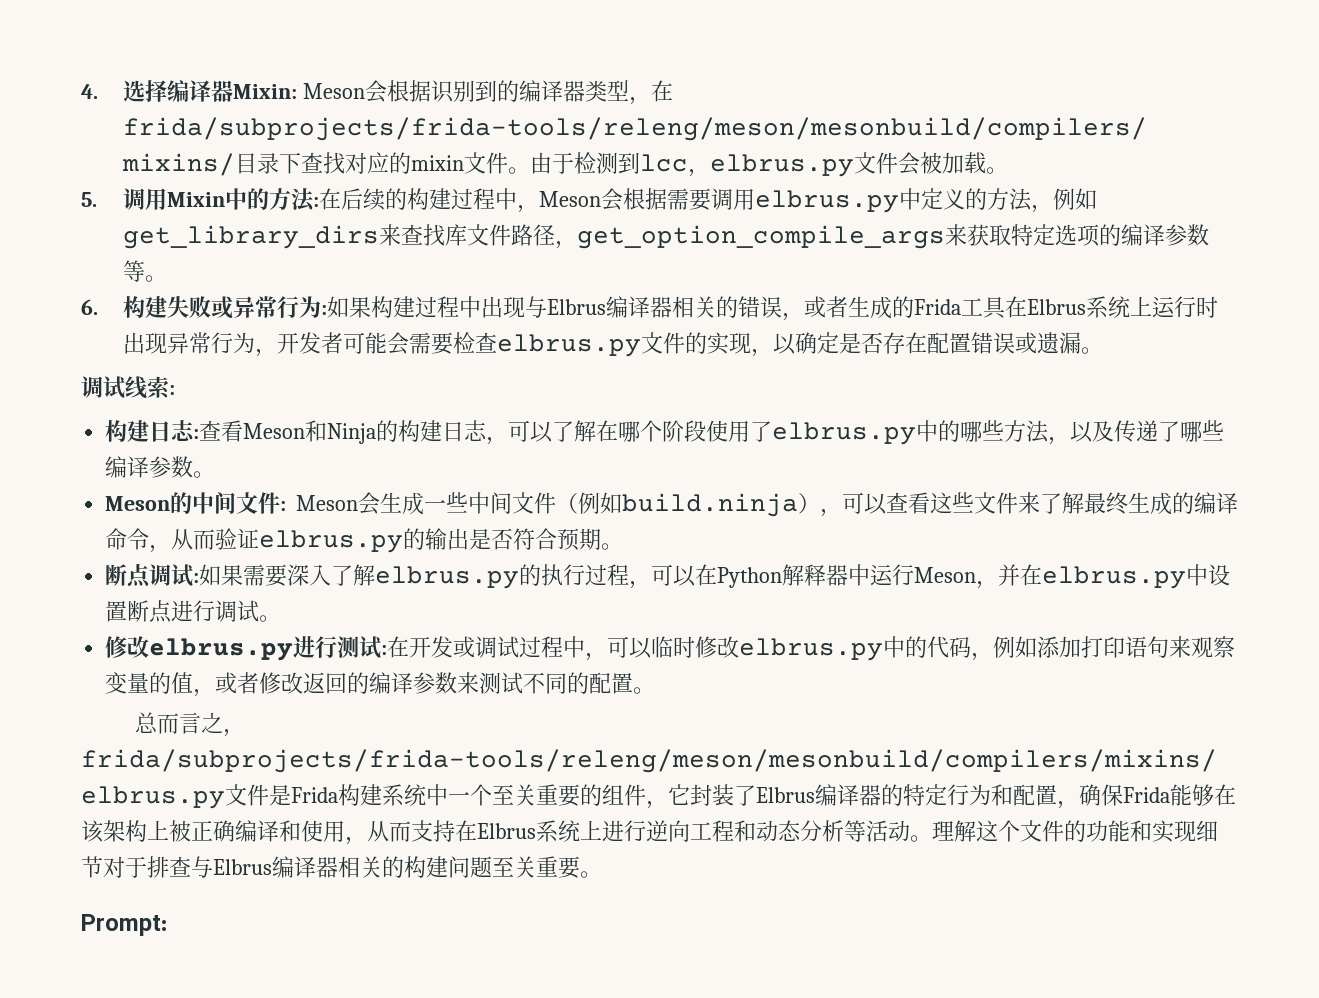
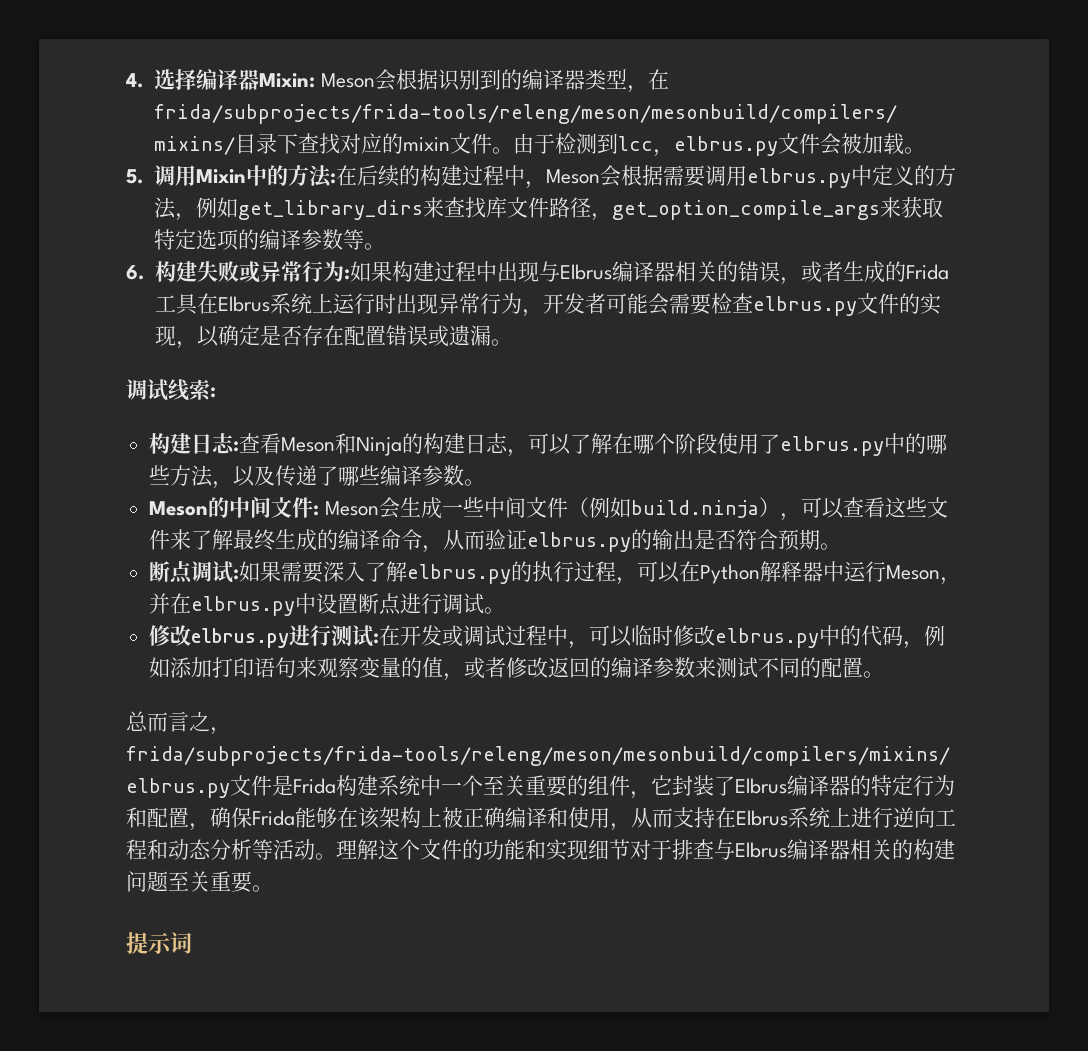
- Prompt:
+ 提示词

